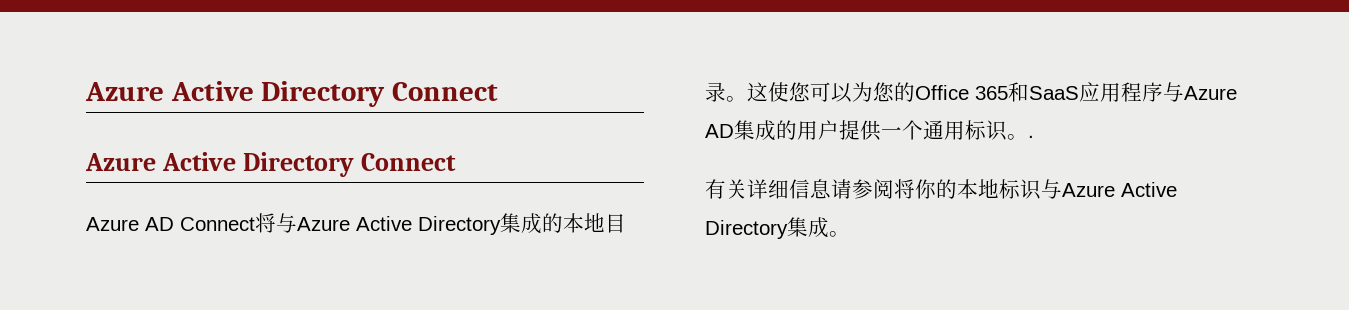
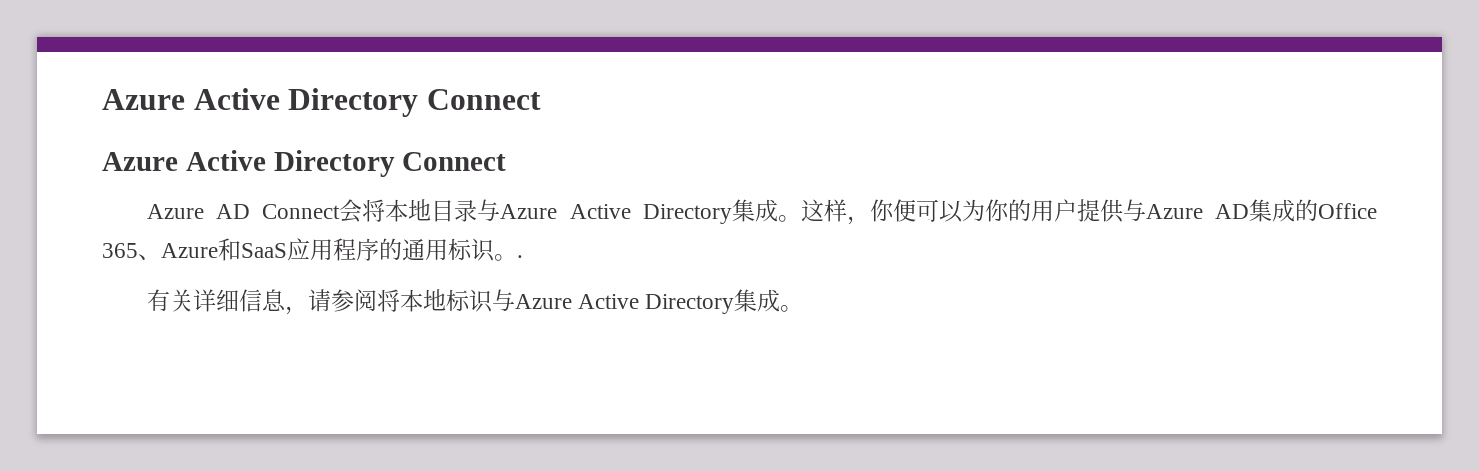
- Azure AD Connect将与Azure Active Directory集成的本地目录。这使您可以为您的Office 365和SaaS应用程序与Azure AD集成的用户提供一个通用标识。.
+ Azure AD Connect会将本地目录与Azure Active Directory集成。这样，你便可以为你的用户提供与Azure AD集成的Office 365、Azure和SaaS应用程序的通用标识。.
- 有关详细信息请参阅将你的本地标识与Azure Active Directory集成。
+ 有关详细信息，请参阅将本地标识与Azure Active Directory集成。

